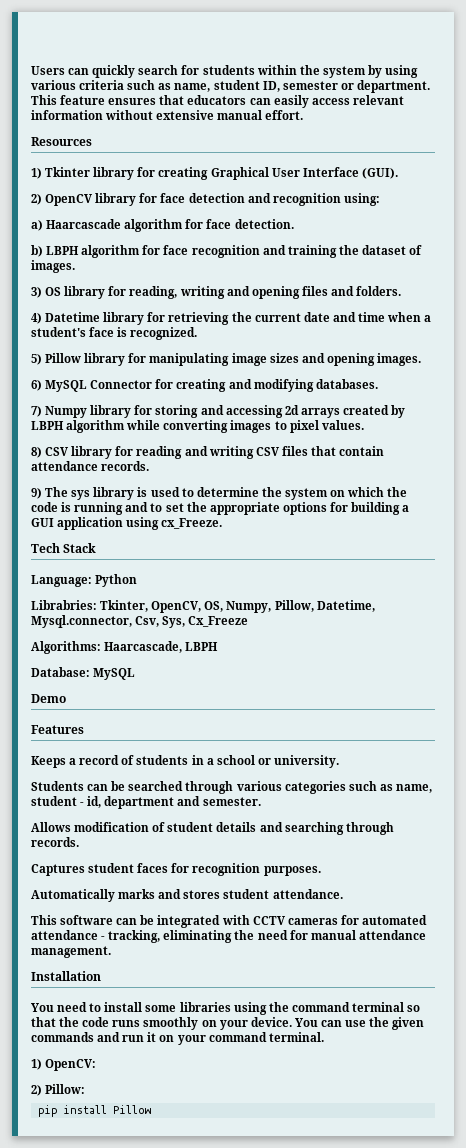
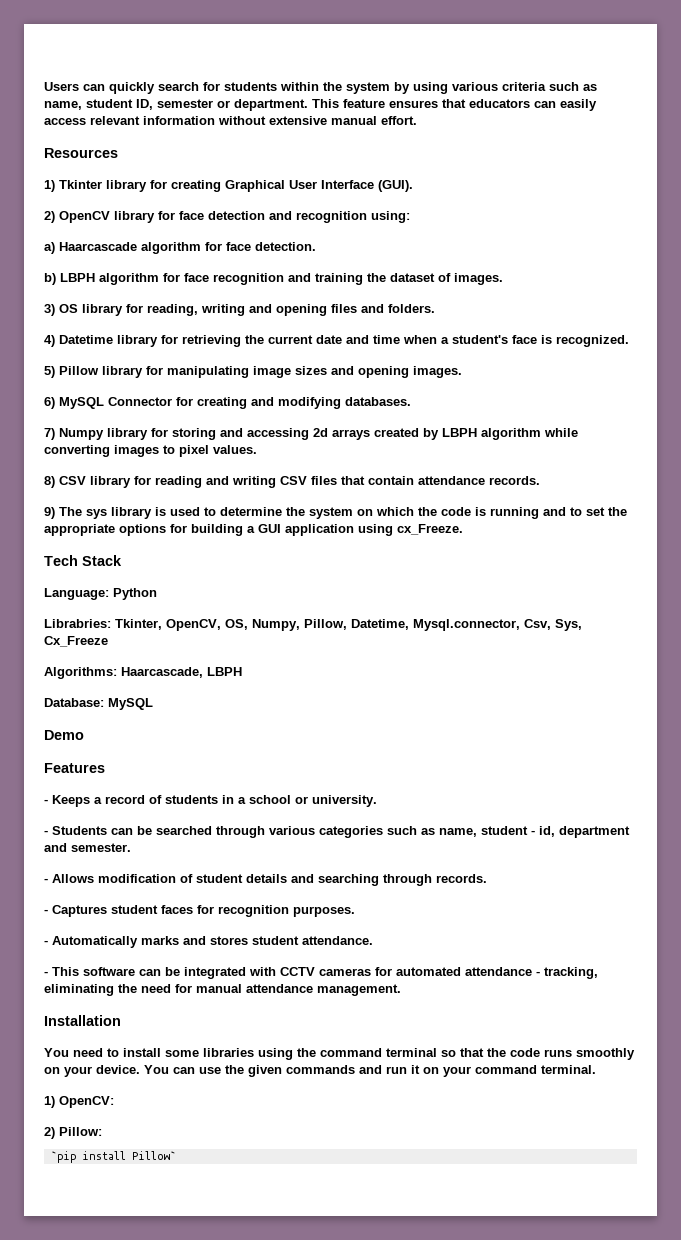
- Keeps a record of students in a school or university.
+ - Keeps a record of students in a school or university.
- Students can be searched through various categories such as name, student - id, department and semester.
+ - Students can be searched through various categories such as name, student - id, department and semester.
- Allows modification of student details and searching through records.
+ - Allows modification of student details and searching through records.
- Captures student faces for recognition purposes.
+ - Captures student faces for recognition purposes.
- Automatically marks and stores student attendance.
+ - Automatically marks and stores student attendance.
- This software can be integrated with CCTV cameras for automated attendance - tracking, eliminating the need for manual attendance management.
+ - This software can be integrated with CCTV cameras for automated attendance - tracking, eliminating the need for manual attendance management.
- pip install Pillow
+ `pip install Pillow`

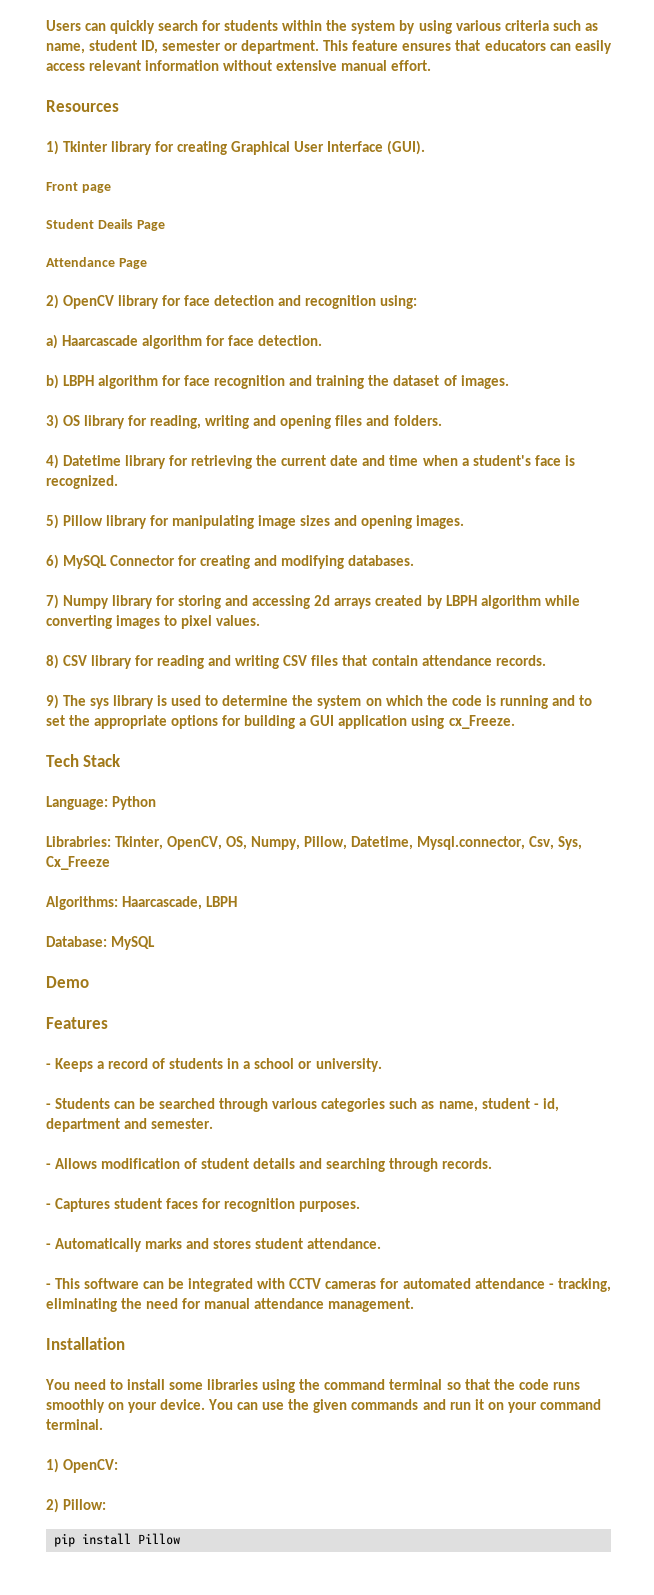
+ Front page
+ Student Deails Page
+ Attendance Page
- `pip install Pillow`
+ pip install Pillow

